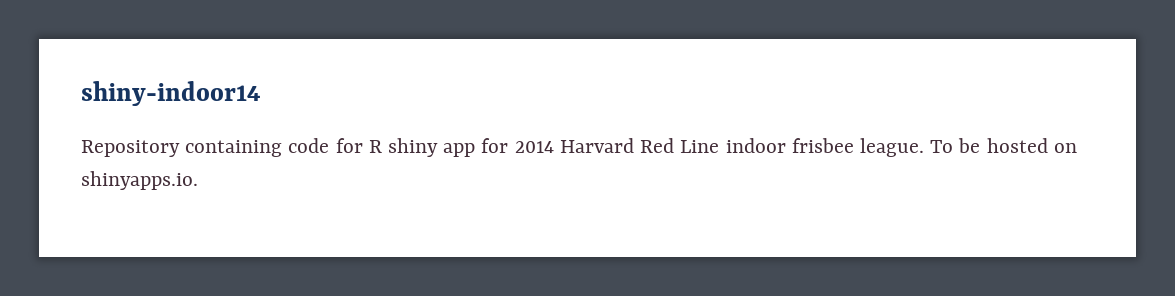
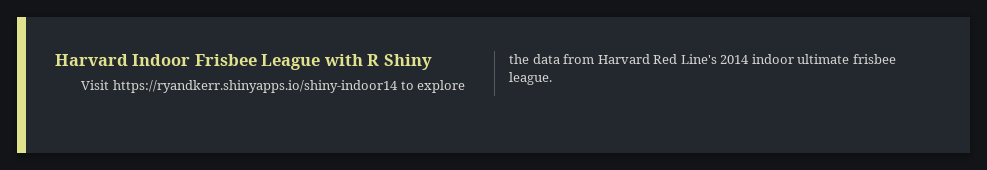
- shiny-indoor14
- Repository containing code for R shiny app for 2014 Harvard Red Line indoor frisbee league. To be hosted on shinyapps.io.
+ Harvard Indoor Frisbee League with R Shiny
+ Visit https://ryandkerr.shinyapps.io/shiny-indoor14 to explore the data from Harvard Red Line's 2014 indoor ultimate frisbee league.

